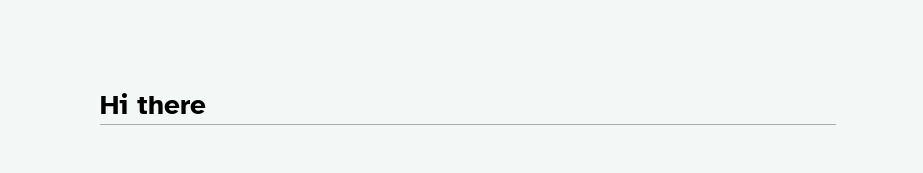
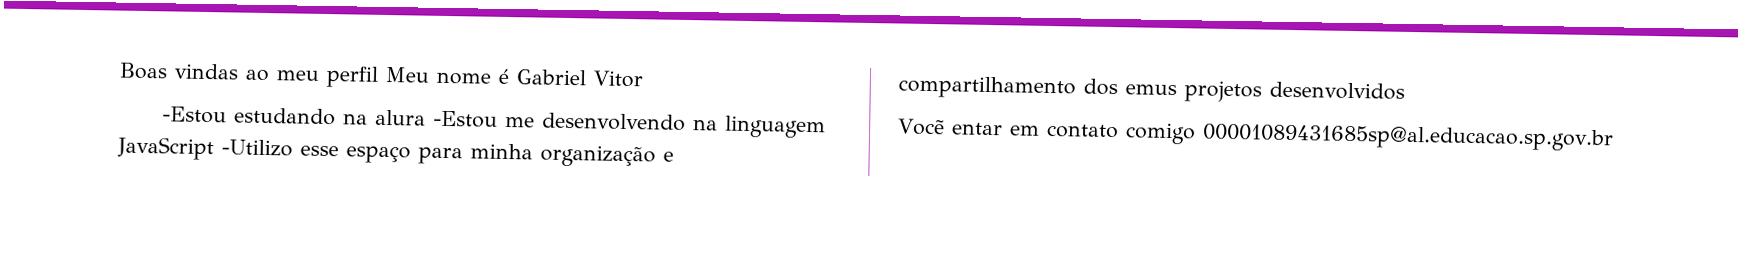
- Hi there
+ Boas vindas ao meu perfil Meu nome é Gabriel Vitor
+ -Estou estudando na alura -Estou me desenvolvendo na linguagem JavaScript -Utilizo esse espaço para minha organização e compartilhamento dos emus projetos desenvolvidos
+ Vocẽ entar em contato comigo 00001089431685sp@al.educacao.sp.gov.br

